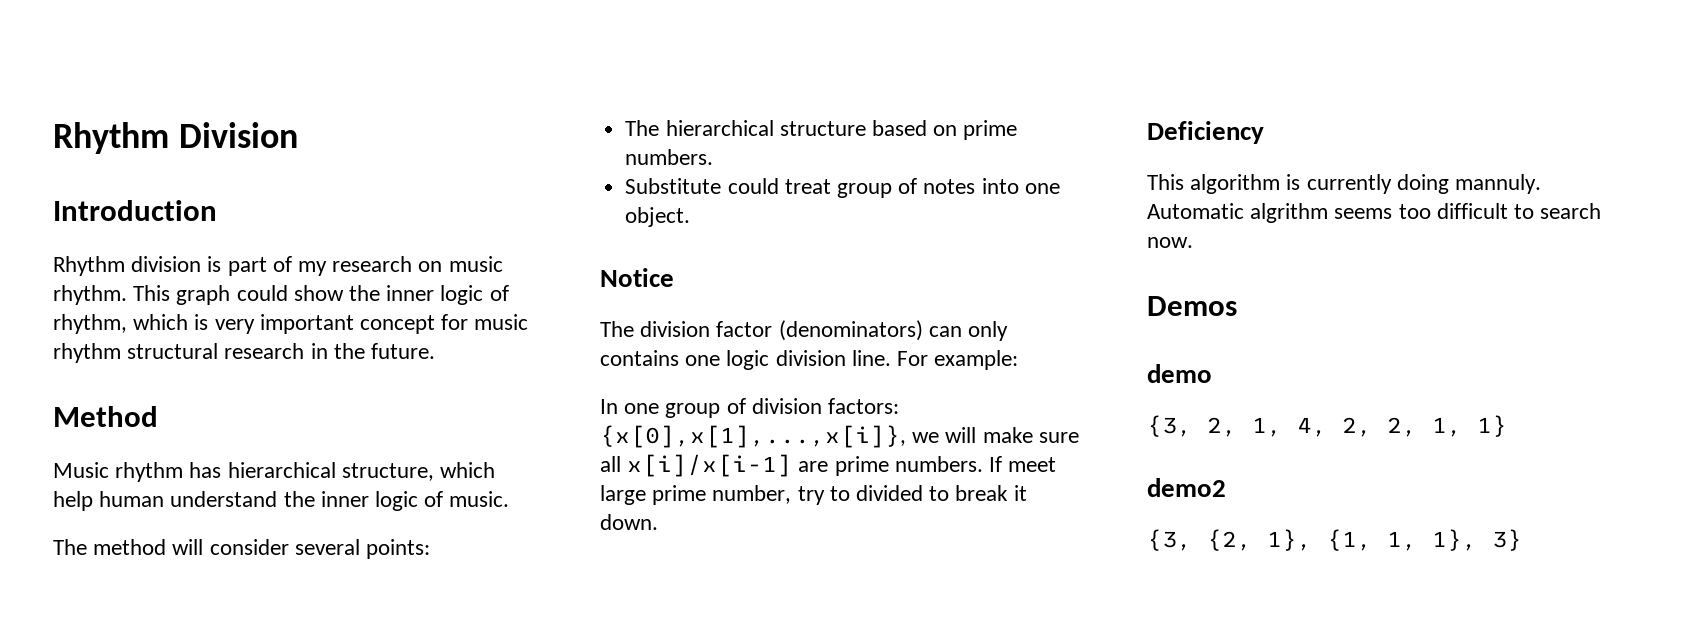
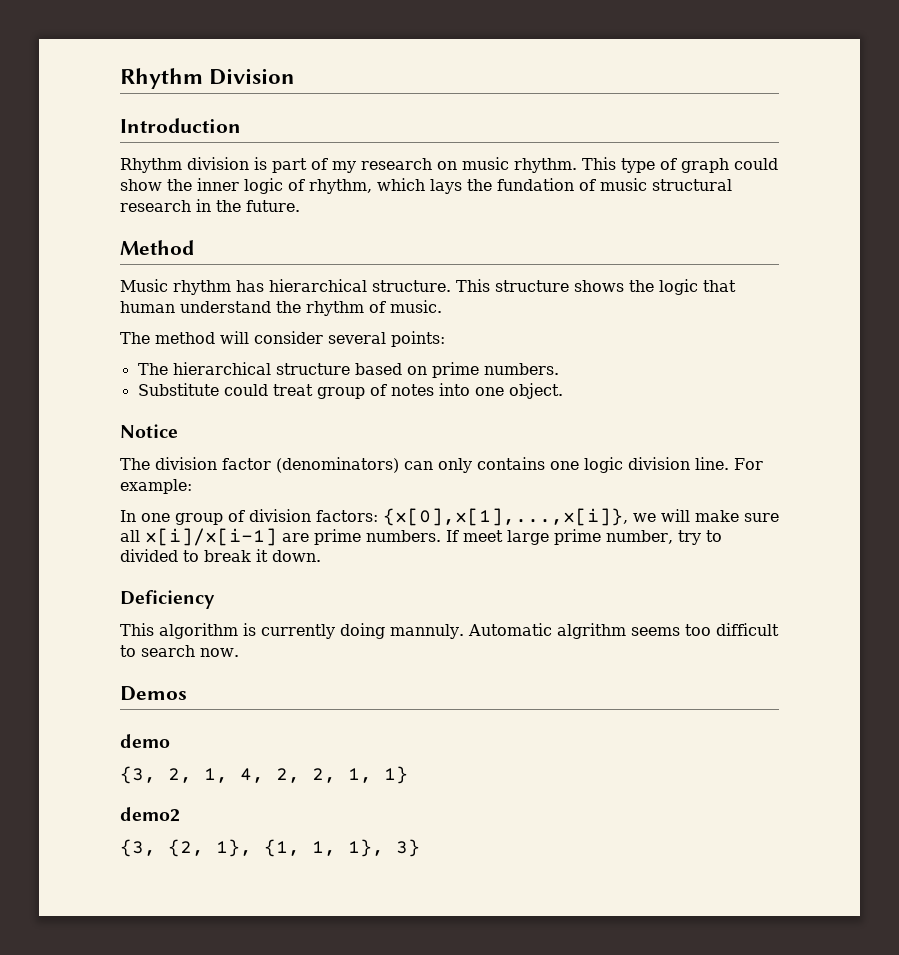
- This graph could show the inner logic of rhythm, which is very important concept for music rhythm structural research in the future.
+ This type of graph could show the inner logic of rhythm, which lays the fundation of music structural research in the future.
- Music rhythm has hierarchical structure, which help human understand the inner logic of music.
+ Music rhythm has hierarchical structure. This structure shows the logic that human understand the rhythm of music.

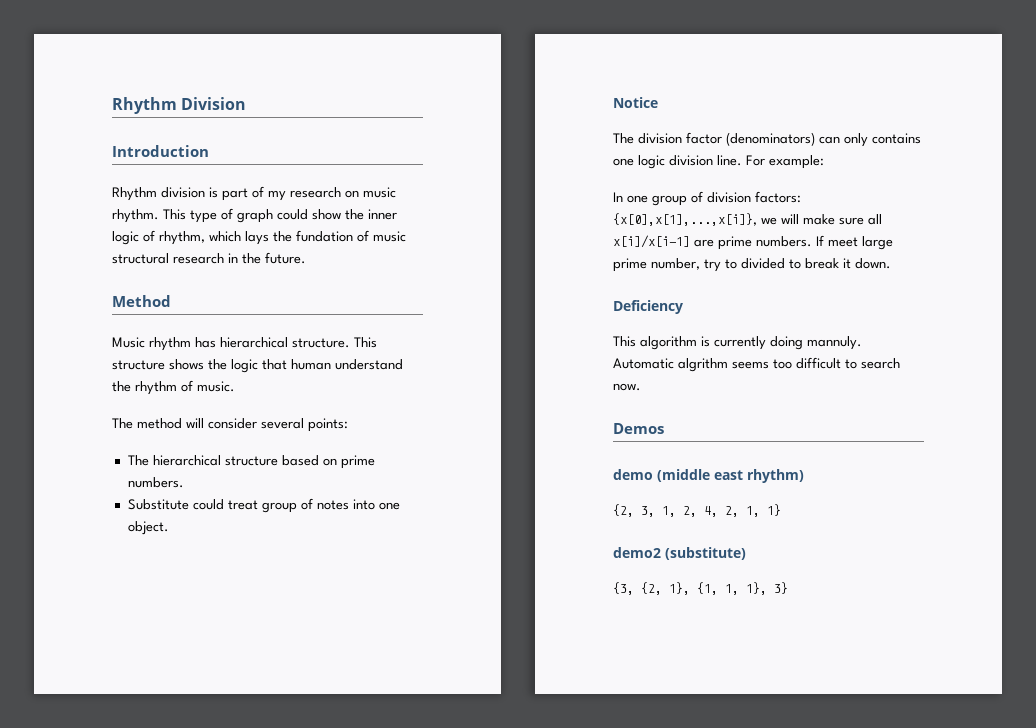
- demo
- {3, 2, 1, 4, 2, 2, 1, 1}
+ demo (middle east rhythm)
+ {2, 3, 1, 2, 4, 2, 1, 1}
- demo2
+ demo2 (substitute)

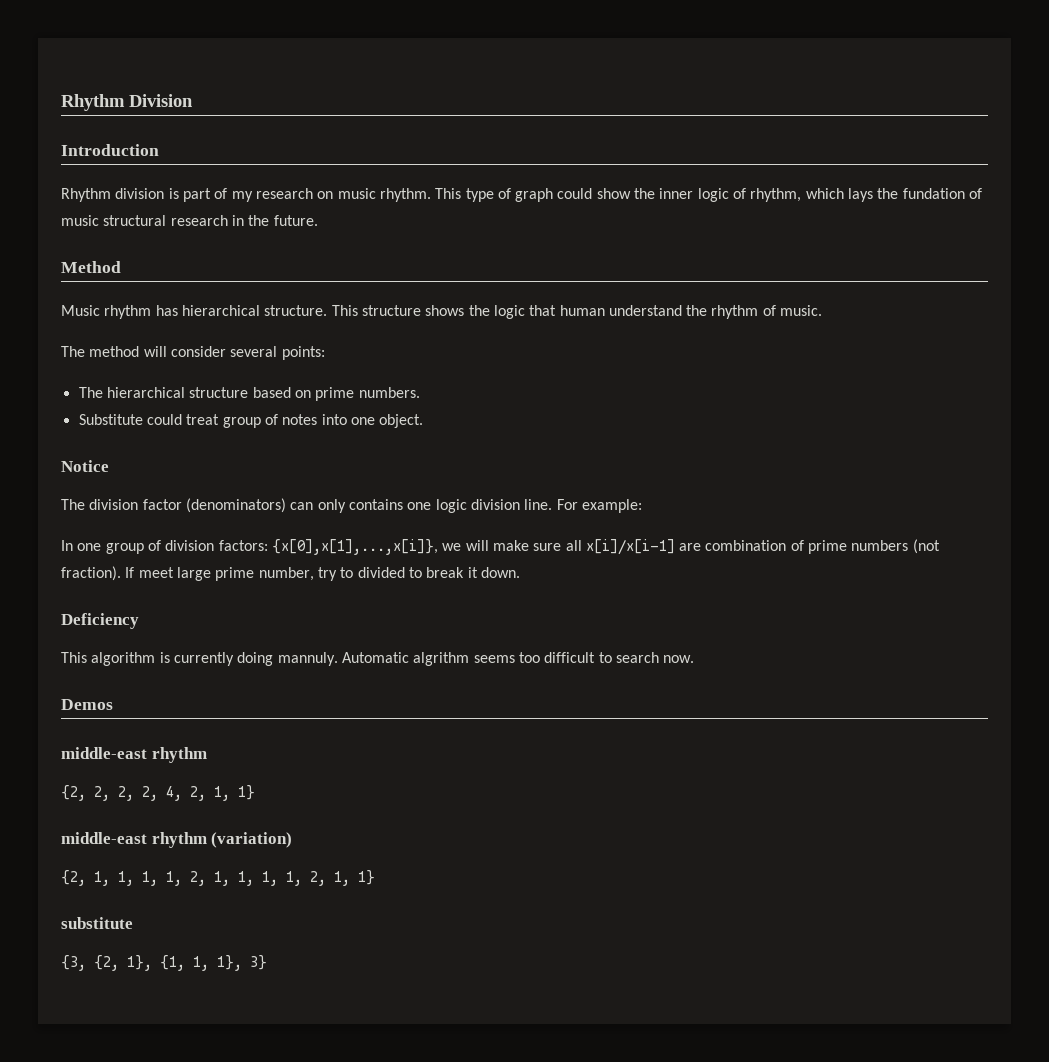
- In one group of division factors: {x[0],x[1],...,x[i]}, we will make sure all x[i]/x[i-1] are prime numbers.
+ In one group of division factors: {x[0],x[1],...,x[i]}, we will make sure all x[i]/x[i-1] are combination of prime numbers (not fraction).
  Demos
- demo (middle east rhythm)
- {2, 3, 1, 2, 4, 2, 1, 1}
+ middle-east rhythm
+ {2, 2, 2, 2, 4, 2, 1, 1}
- demo2 (substitute)
+ middle-east rhythm (variation)
+ {2, 1, 1, 1, 1, 2, 1, 1, 1, 1, 2, 1, 1}
+ substitute

